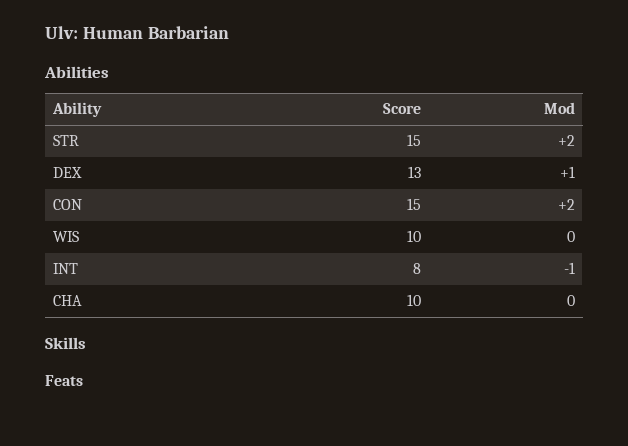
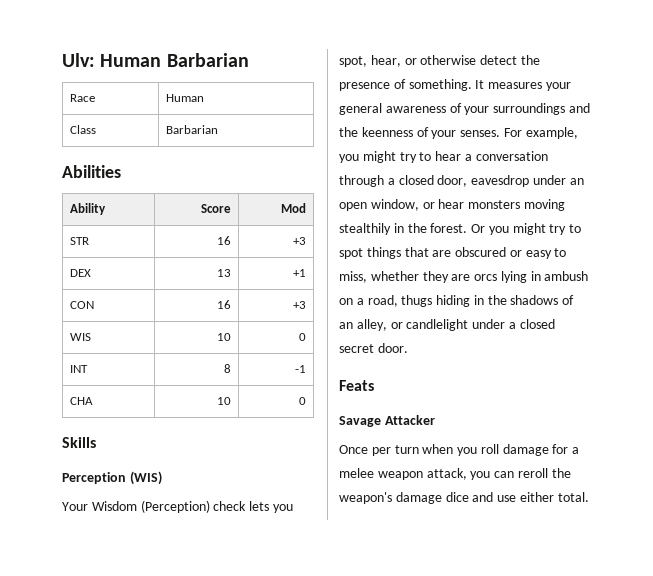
+ Race | Human
+ Class | Barbarian
- STR | 15 | +2
+ STR | 16 | +3
- CON | 15 | +2
+ CON | 16 | +3
+ Perception (WIS)
+ Your Wisdom (Perception) check lets you spot, hear, or otherwise detect the presence of something. It measures your general awareness of your surroundings and the keenness of your senses. For example, you might try to hear a conversation through a closed door, eavesdrop under an open window, or hear monsters moving stealthily in the forest. Or you might try to spot things that are obscured or easy to miss, whether they are orcs lying in ambush on a road, thugs hiding in the shadows of an alley, or candlelight under a closed secret door.
  Feats
+ Savage Attacker
+ Once per turn when you roll damage for a melee weapon attack, you can reroll the weapon's damage dice and use either total.

